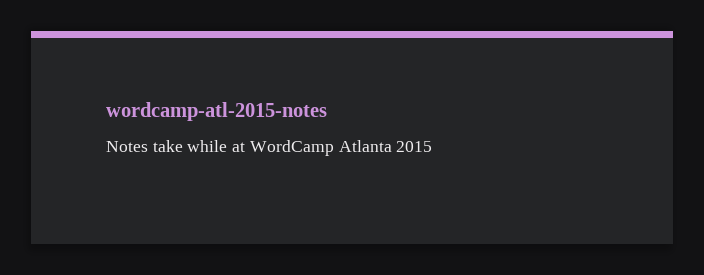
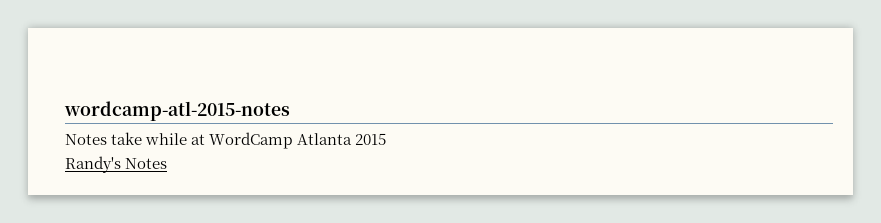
+ Randy's Notes

